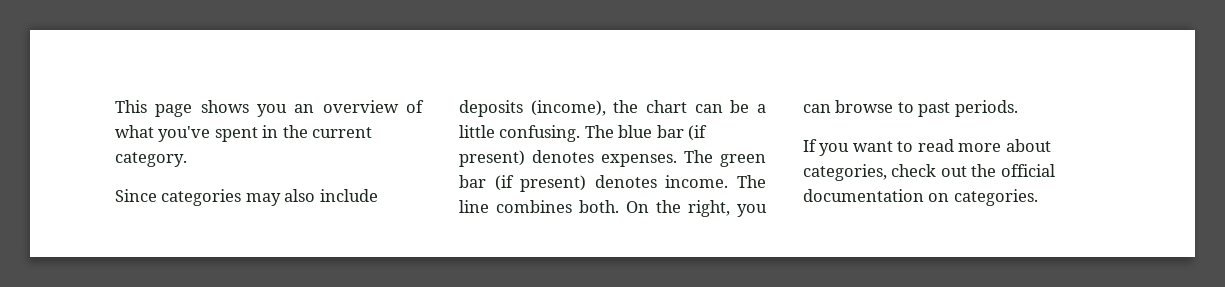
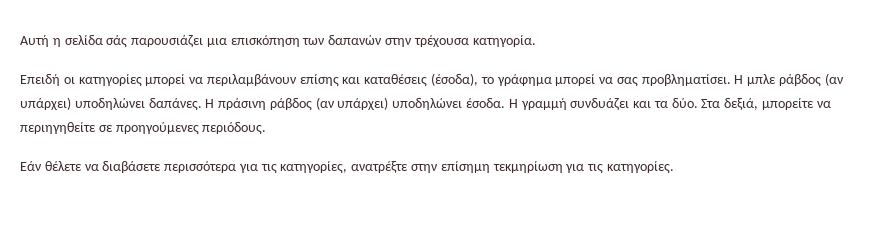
- This page shows you an overview of what you've spent in the current category.
- Since categories may also include deposits (income), the chart can be a little confusing. The blue bar (if present) denotes expenses. The green bar (if present) denotes income. The line combines both. On the right, you can browse to past periods.
- If you want to read more about categories, check out the official documentation on categories.
+ Αυτή η σελίδα σάς παρουσιάζει μια επισκόπηση των δαπανών στην τρέχουσα κατηγορία.
+ Επειδή οι κατηγορίες μπορεί να περιλαμβάνουν επίσης και καταθέσεις (έσοδα), το γράφημα μπορεί να σας προβληματίσει. Η μπλε ράβδος (αν υπάρχει) υποδηλώνει δαπάνες. Η πράσινη ράβδος (αν υπάρχει) υποδηλώνει έσοδα. Η γραμμή συνδυάζει και τα δύο. Στα δεξιά, μπορείτε να περιηγηθείτε σε προηγούμενες περιόδους.
+ Εάν θέλετε να διαβάσετε περισσότερα για τις κατηγορίες, ανατρέξτε στην επίσημη τεκμηρίωση για τις κατηγορίες.

